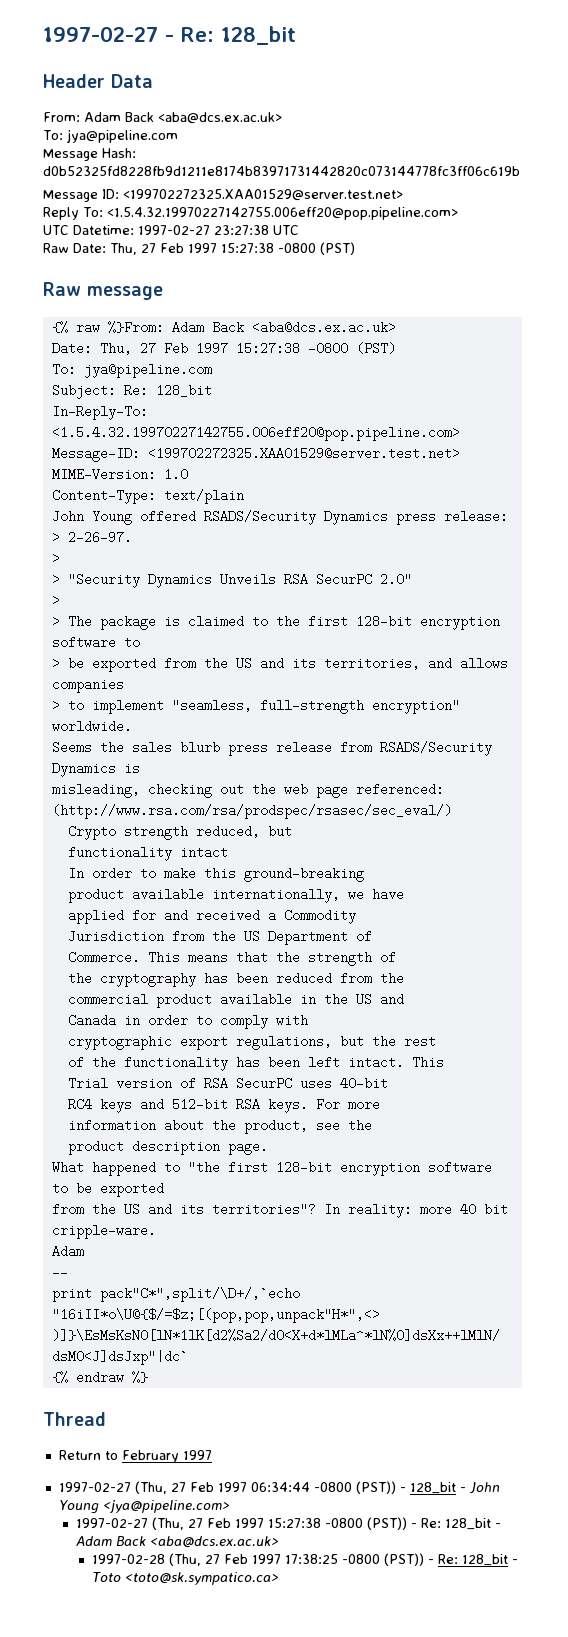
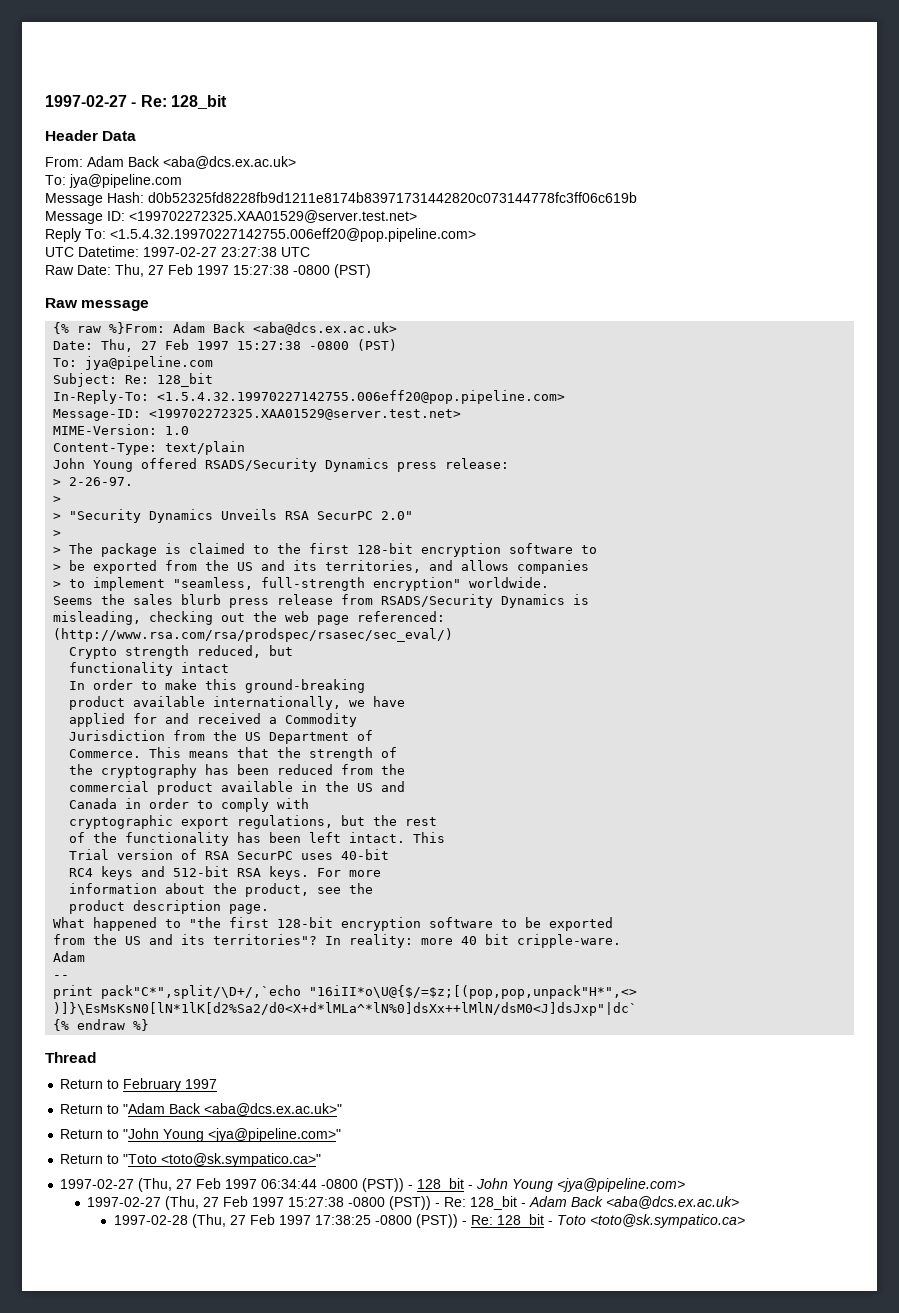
+ Return to "Adam Back <aba@dcs.ex.ac.uk>"
+ Return to "John Young <jya@pipeline.com>"
+ Return to "Toto <toto@sk.sympatico.ca>"

